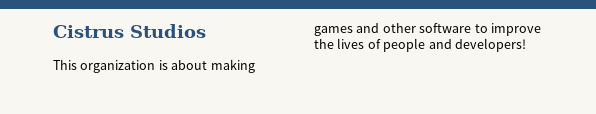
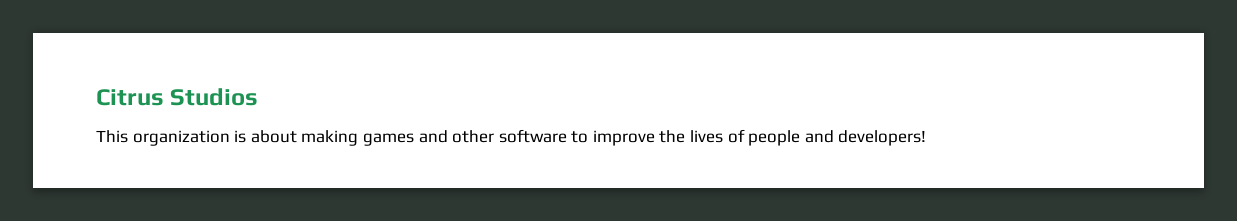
- Cistrus Studios
+ Citrus Studios

